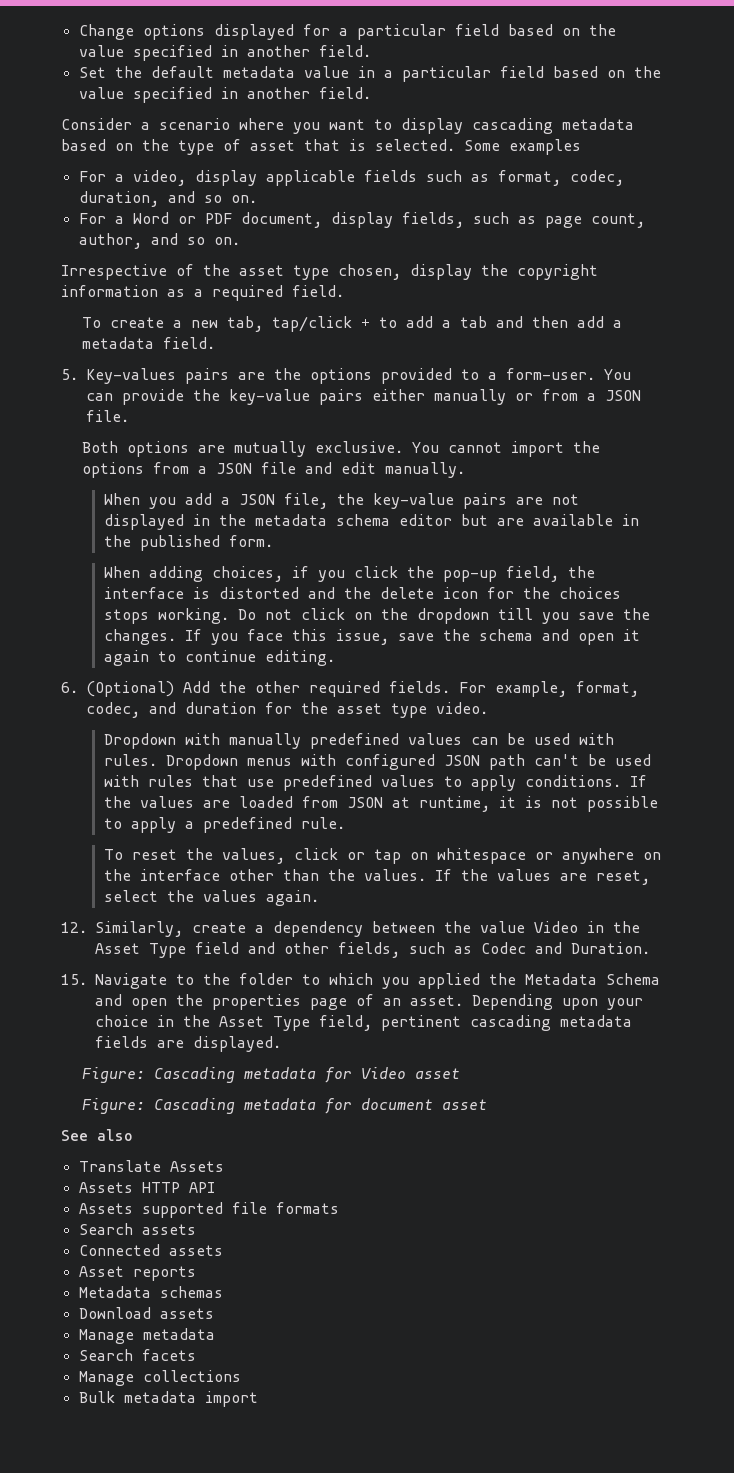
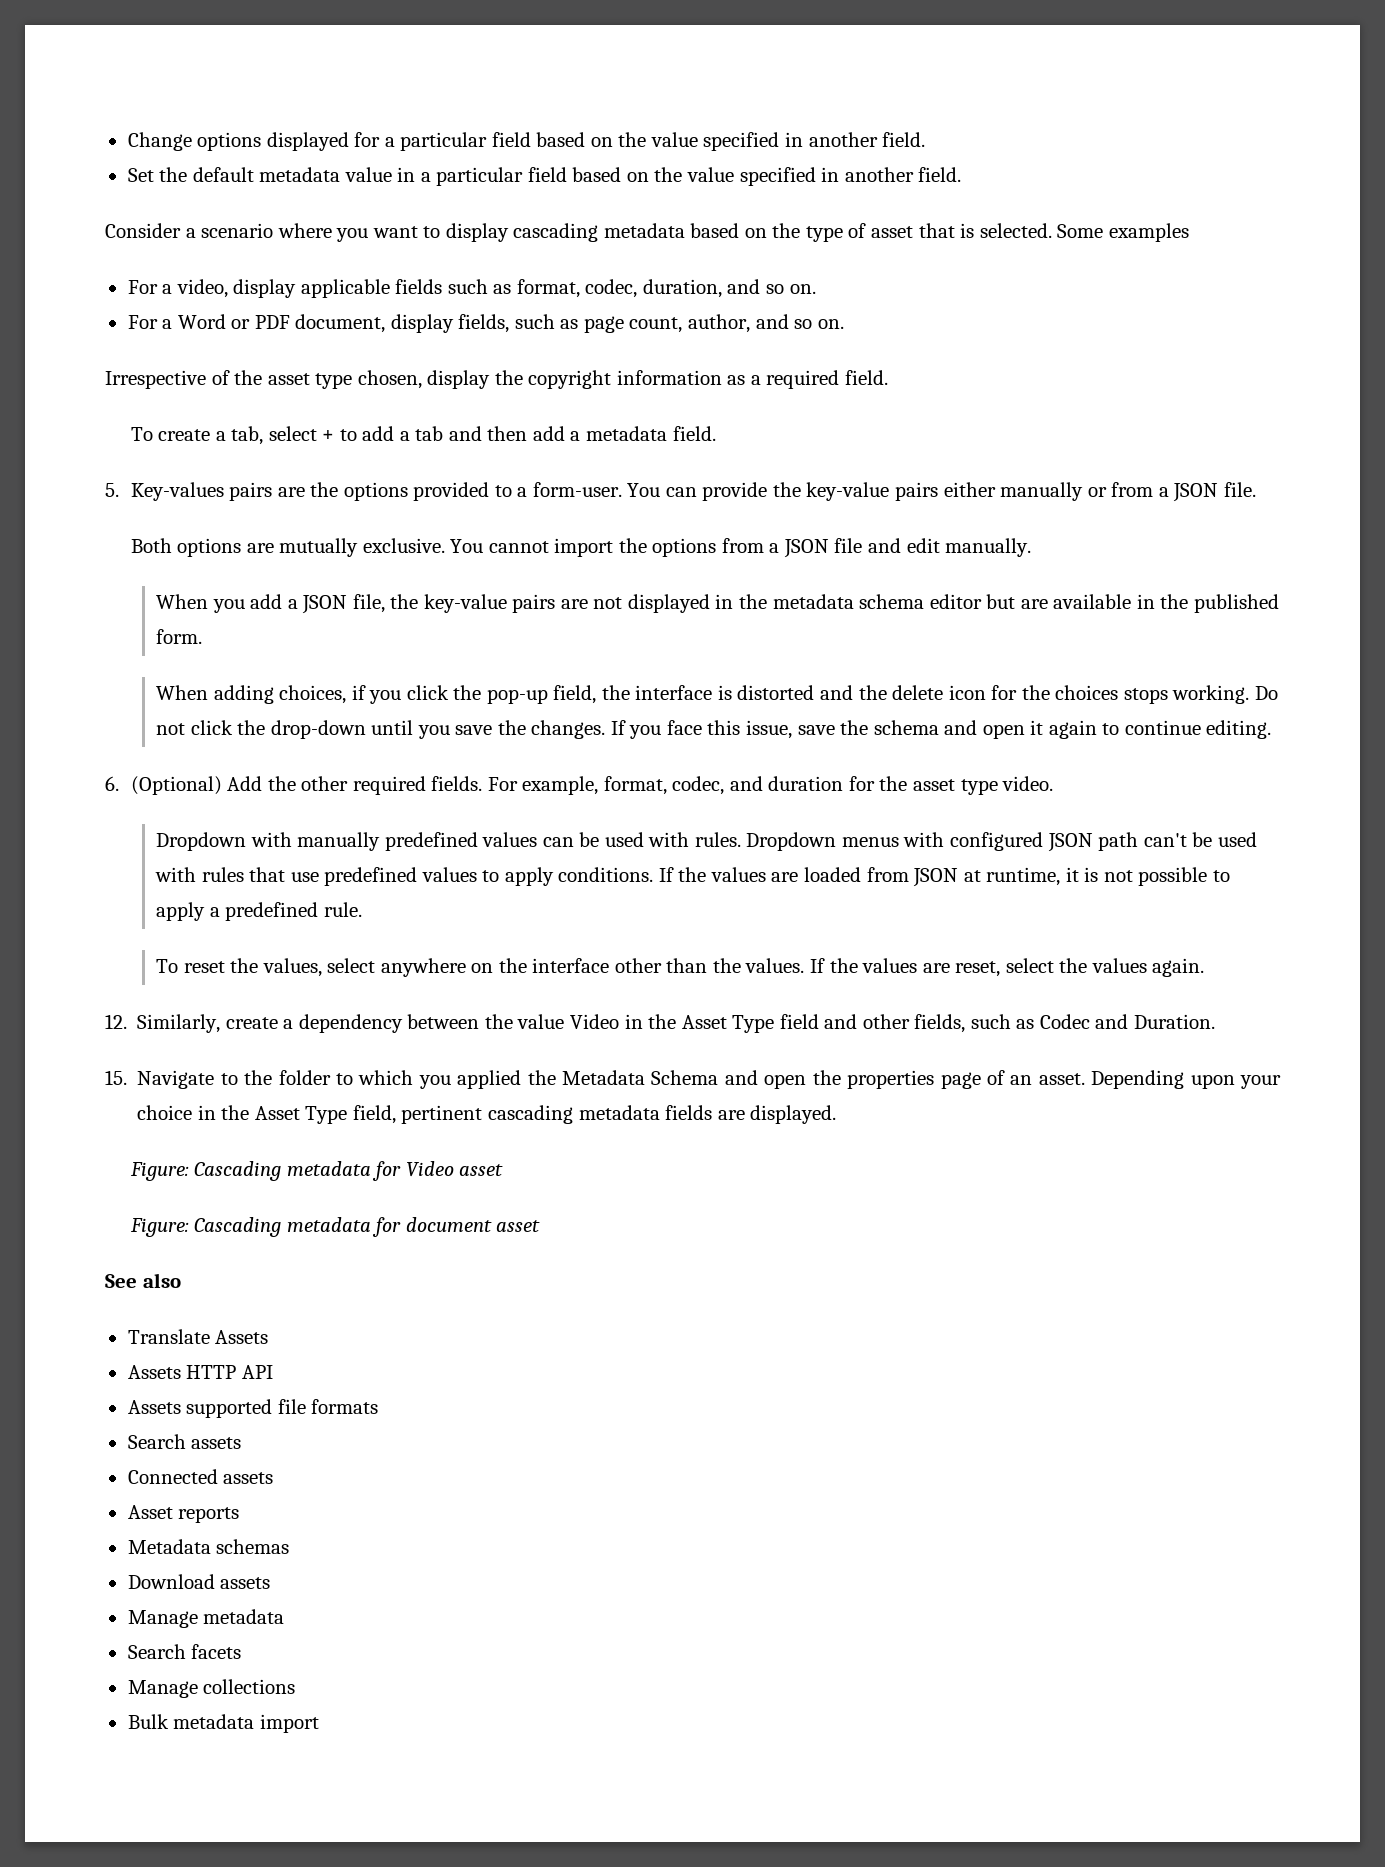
- To create a new tab, tap/click + to add a tab and then add a metadata field.
+ To create a tab, select + to add a tab and then add a metadata field.
- Do not click on the dropdown till you save the changes.
+ Do not click the drop-down until you save the changes.
- To reset the values, click or tap on whitespace or anywhere on the interface other than the values.
+ To reset the values, select anywhere on the interface other than the values.

